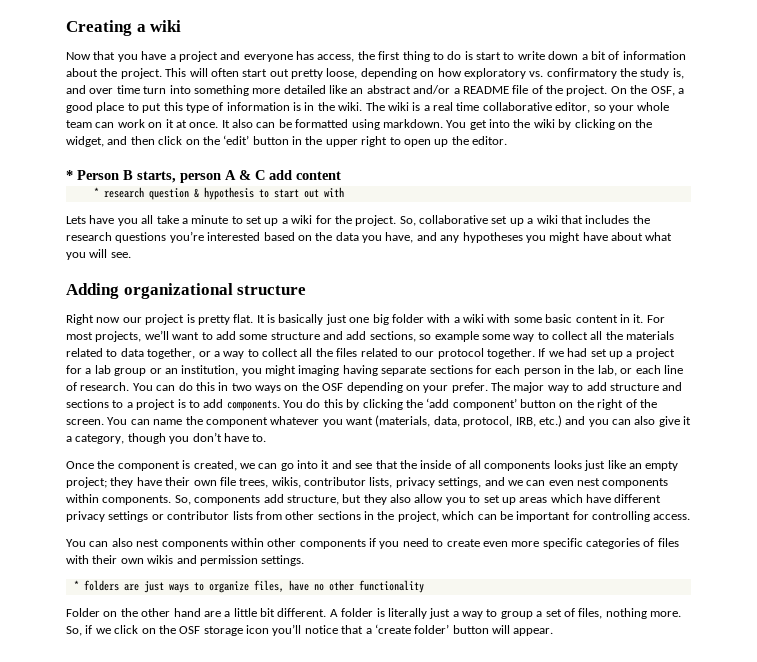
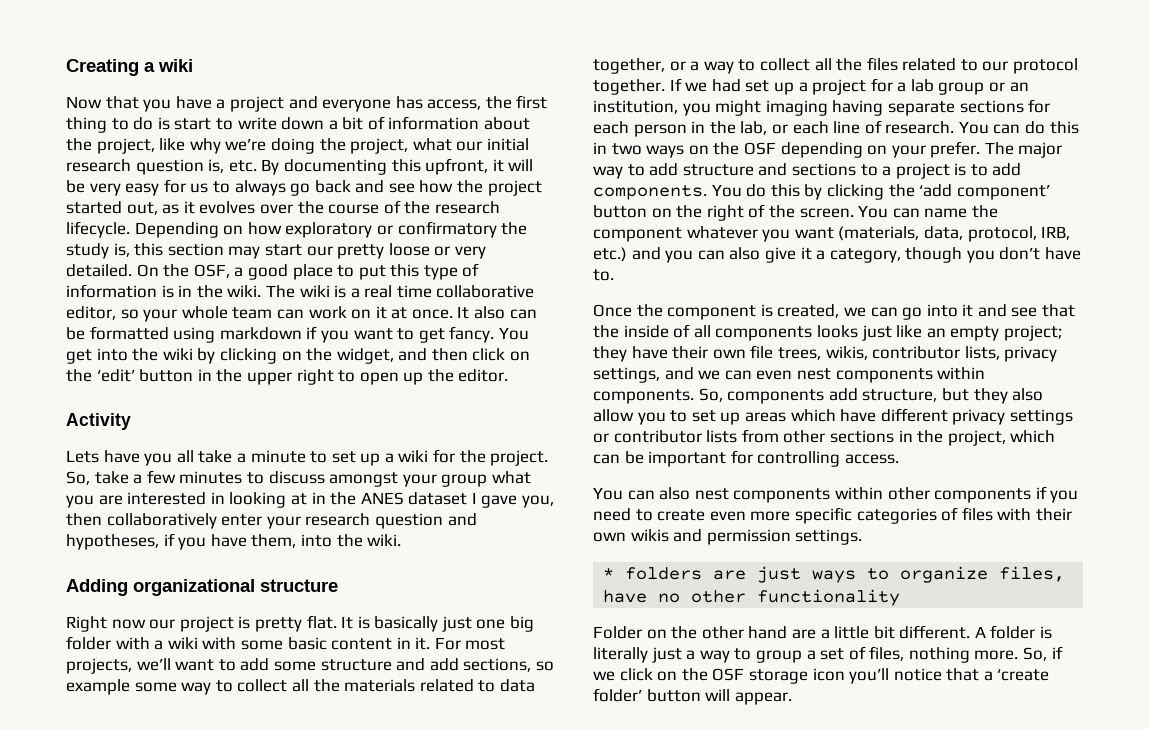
- Now that you have a project and everyone has access, the first thing to do is start to write down a bit of information about the project. This will often start out pretty loose, depending on how exploratory vs. confirmatory the study is, and over time turn into something more detailed like an abstract and/or a README file of the project.
+ Now that you have a project and everyone has access, the first thing to do is start to write down a bit of information about the project, like why we’re doing the project, what our initial research question is, etc. By documenting this upfront, it will be very easy for us to always go back and see how the project started out, as it evolves over the course of the research lifecycle. Depending on how exploratory or confirmatory the study is, this section may start our pretty loose or very detailed.
- It also can be formatted using markdown.
+ It also can be formatted using markdown if you want to get fancy.
- * Person B starts, person A & C add content
- * research question & hypothesis to start out with
+ Activity
- So, collaborative set up a wiki that includes the research questions you’re interested based on the data you have, and any hypotheses you might have about what you will see.
+ So, take a few minutes to discuss amongst your group what you are interested in looking at in the ANES dataset I gave you, then collaboratively enter your research question and hypotheses, if you have them, into the wiki.

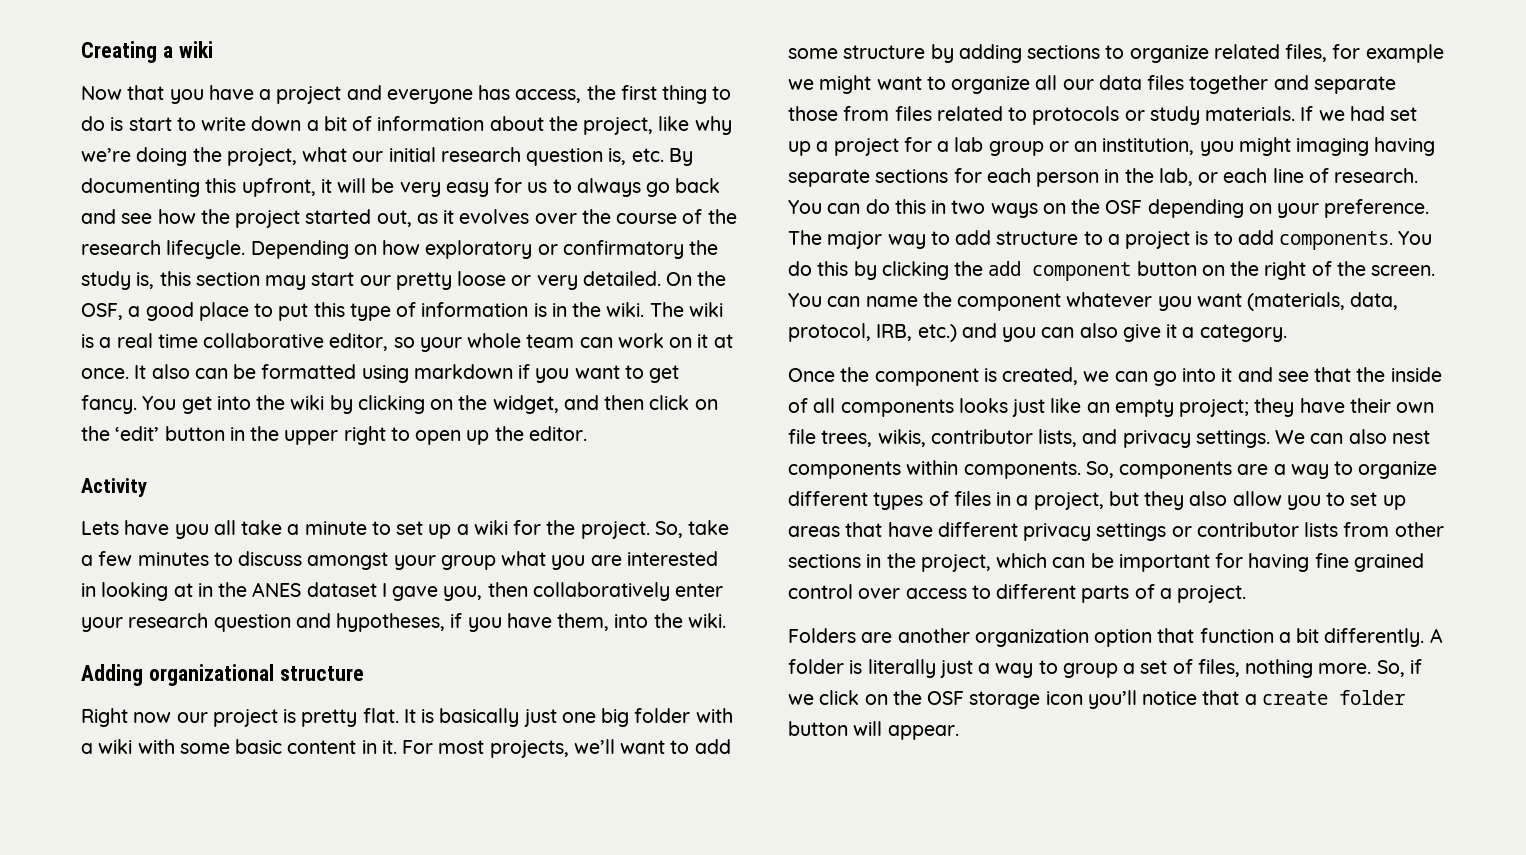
- For most projects, we’ll want to add some structure and add sections, so example some way to collect all the materials related to data together, or a way to collect all the files related to our protocol together.
+ For most projects, we’ll want to add some structure by adding sections to organize related files, for example we might want to organize all our data files together and separate those from files related to protocols or study materials.
- You can do this in two ways on the OSF depending on your prefer.
+ You can do this in two ways on the OSF depending on your preference.
- The major way to add structure and sections to a project is to add components.
+ The major way to add structure to a project is to add components.
- You do this by clicking the ‘add component’ button on the right of the screen.
+ You do this by clicking the add component button on the right of the screen.
- You can name the component whatever you want (materials, data, protocol, IRB, etc.) and you can also give it a category, though you don’t have to.
+ You can name the component whatever you want (materials, data, protocol, IRB, etc.) and you can also give it a category.
- Once the component is created, we can go into it and see that the inside of all components looks just like an empty project; they have their own file trees, wikis, contributor lists, privacy settings, and we can even nest components within components.
+ Once the component is created, we can go into it and see that the inside of all components looks just like an empty project; they have their own file trees, wikis, contributor lists, and privacy settings. We can also nest components within components.
- So, components add structure, but they also allow you to set up areas which have different privacy settings or contributor lists from other sections in the project, which can be important for controlling access.
- You can also nest components within other components if you need to create even more specific categories of files with their own wikis and permission settings.
- * folders are just ways to organize files, have no other functionality
- Folder on the other hand are a little bit different.
+ So, components are a way to organize different types of files in a project, but they also allow you to set up areas that have different privacy settings or contributor lists from other sections in the project, which can be important for having fine grained control over access to different parts of a project.
+ Folders are another organization option that function a bit differently.
- So, if we click on the OSF storage icon you’ll notice that a ‘create folder’ button will appear.
+ So, if we click on the OSF storage icon you’ll notice that a create folder button will appear.

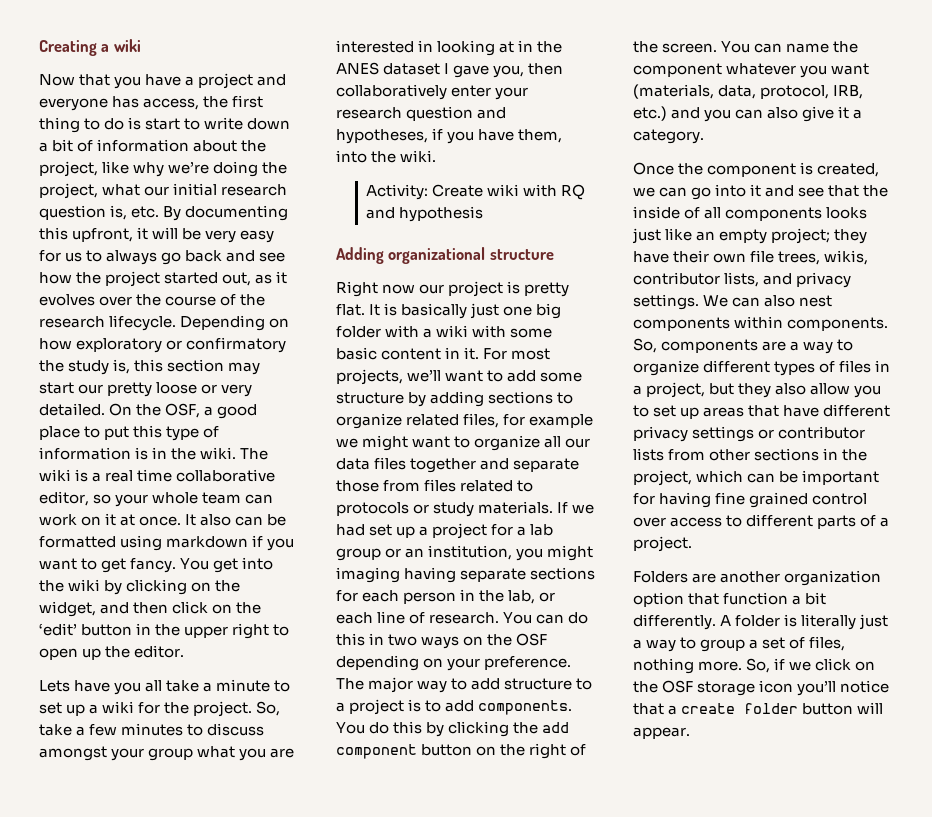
- Activity
+ Activity: Create wiki with RQ and hypothesis

